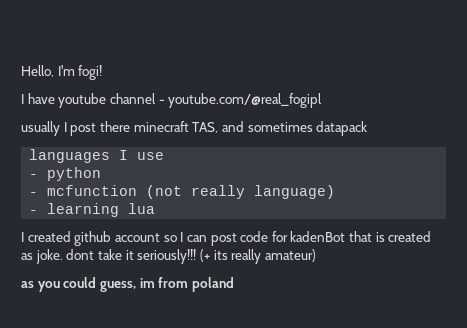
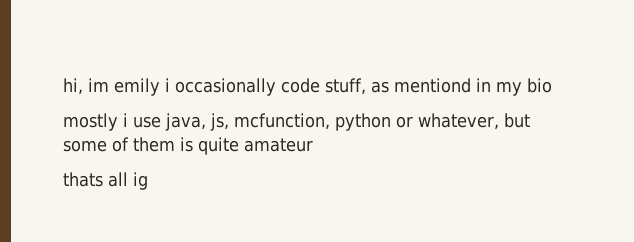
- Hello, I'm fogi!
- I have youtube channel - youtube.com/@real_fogipl
- usually I post there minecraft TAS, and sometimes datapack
- languages I use
- - python
- - mcfunction (not really language)
- - learning lua
- I created github account so I can post code for kadenBot that is created as joke. dont take it seriously!!! (+ its really amateur)
- as you could guess, im from poland
+ hi, im emily i occasionally code stuff, as mentiond in my bio
+ mostly i use java, js, mcfunction, python or whatever, but some of them is quite amateur
+ thats all ig

